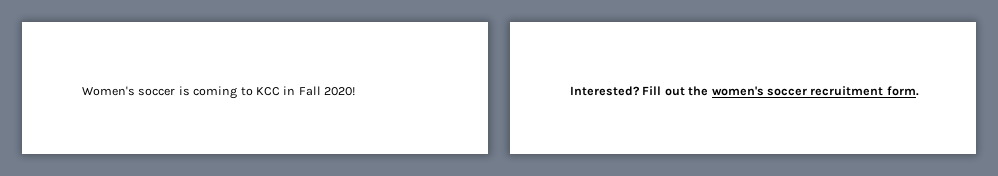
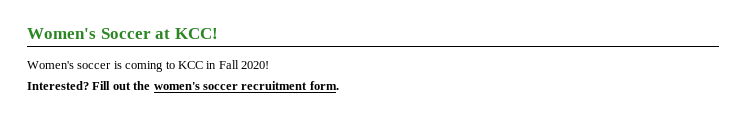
+ Women's Soccer at KCC!

